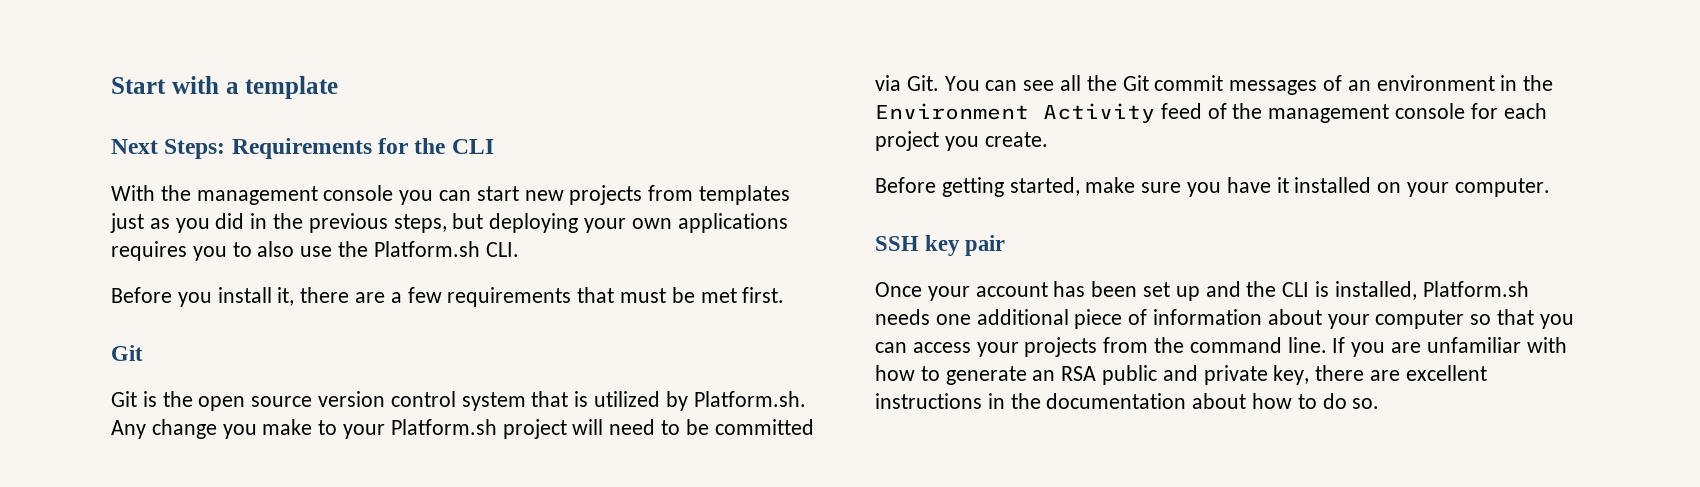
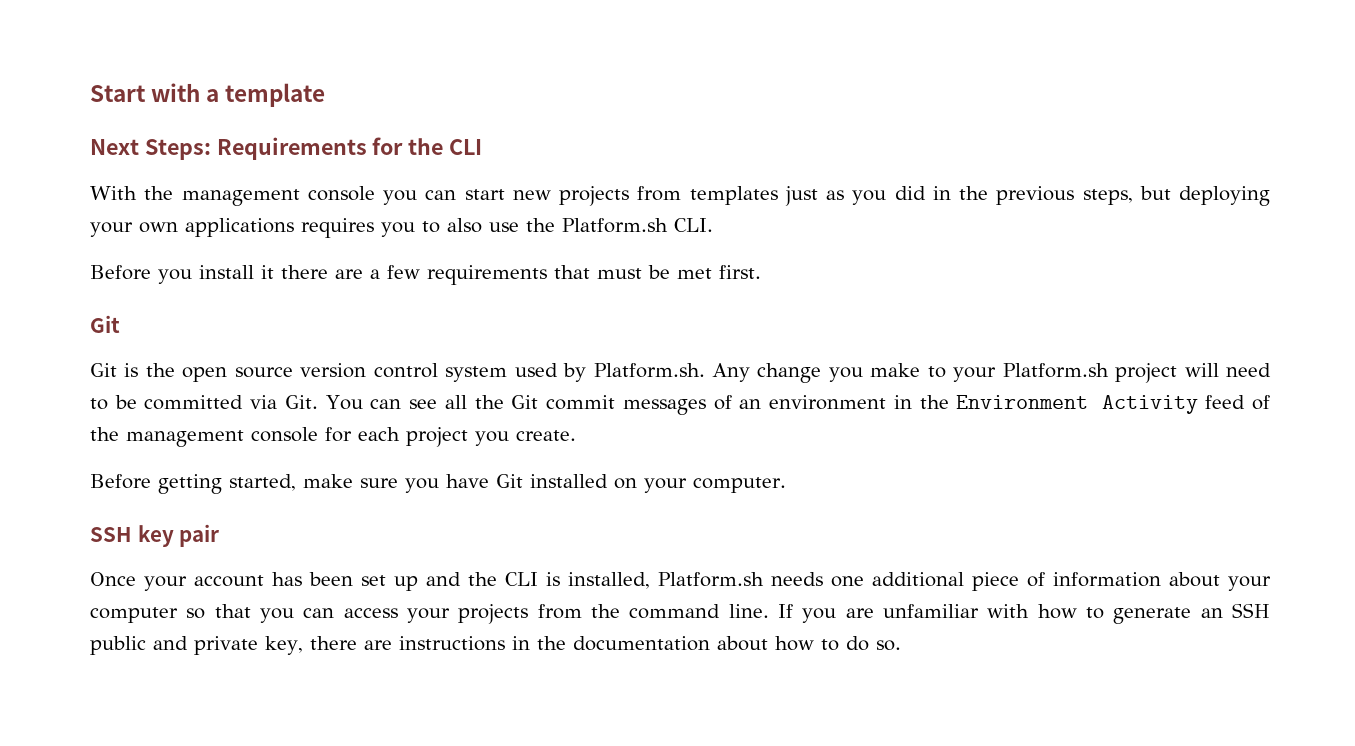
- Before you install it, there are a few requirements that must be met first.
+ Before you install it there are a few requirements that must be met first.
- Git is the open source version control system that is utilized by Platform.sh. Any change you make to your Platform.sh project will need to be committed via Git. You can see all the Git commit messages of an environment in the Environment Activity feed of the management console for each project you create.
+ Git is the open source version control system used by Platform.sh. Any change you make to your Platform.sh project will need to be committed via Git. You can see all the Git commit messages of an environment in the Environment Activity feed of the management console for each project you create.
- Before getting started, make sure you have it installed on your computer.
+ Before getting started, make sure you have Git installed on your computer.
- If you are unfamiliar with how to generate an RSA public and private key, there are excellent instructions in the documentation about how to do so.
+ If you are unfamiliar with how to generate an SSH public and private key, there are instructions in the documentation about how to do so.

